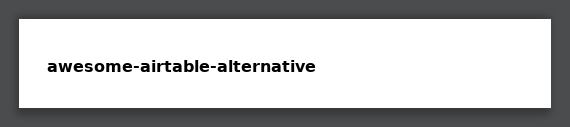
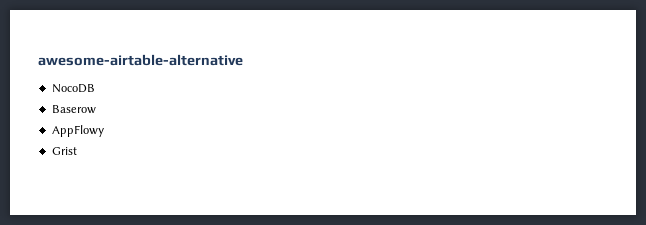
+ NocoDB
+ Baserow
+ AppFlowy
+ Grist

